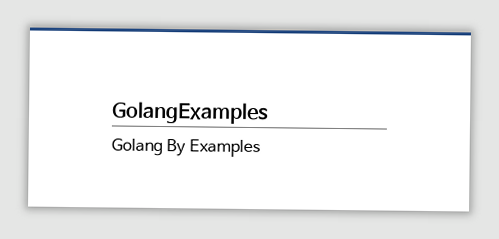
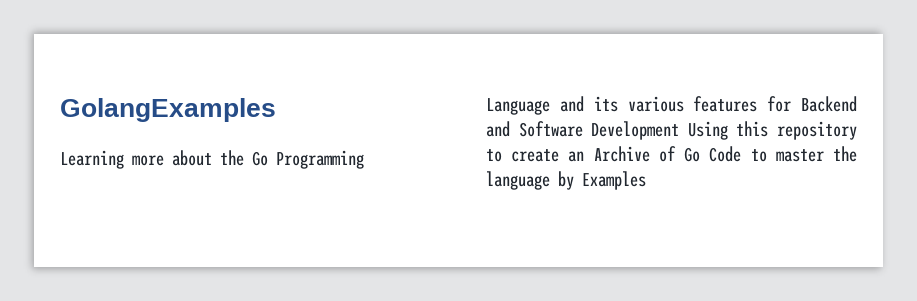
- Golang By Examples
+ Learning more about the Go Programming Language and its various features for Backend and Software Development Using this repository to create an Archive of Go Code to master the language by Examples

